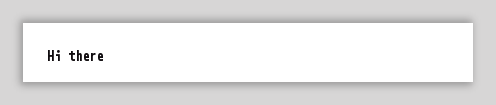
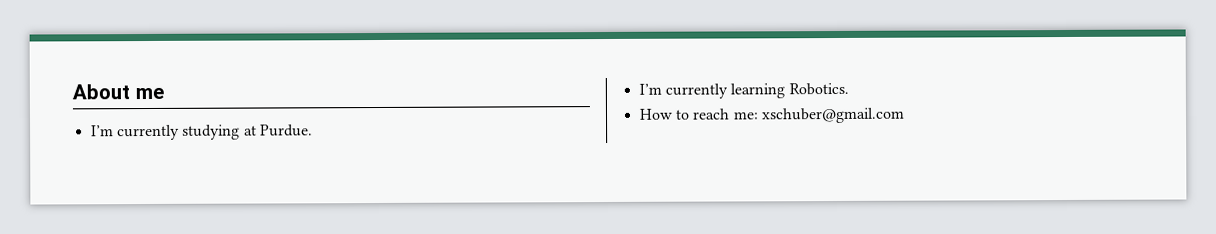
- Hi there
+ About me
+ I’m currently studying at Purdue.
+ I’m currently learning Robotics.
+ How to reach me: xschuber@gmail.com

